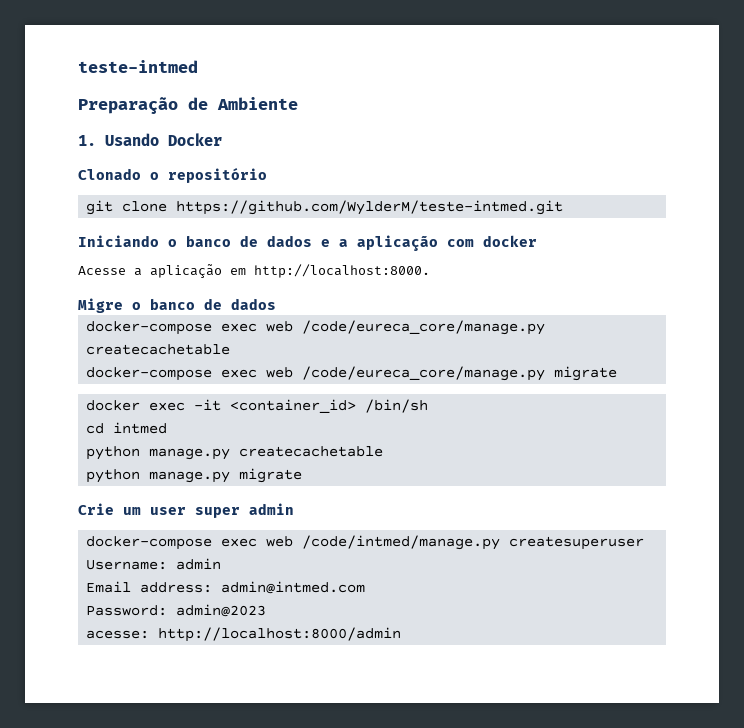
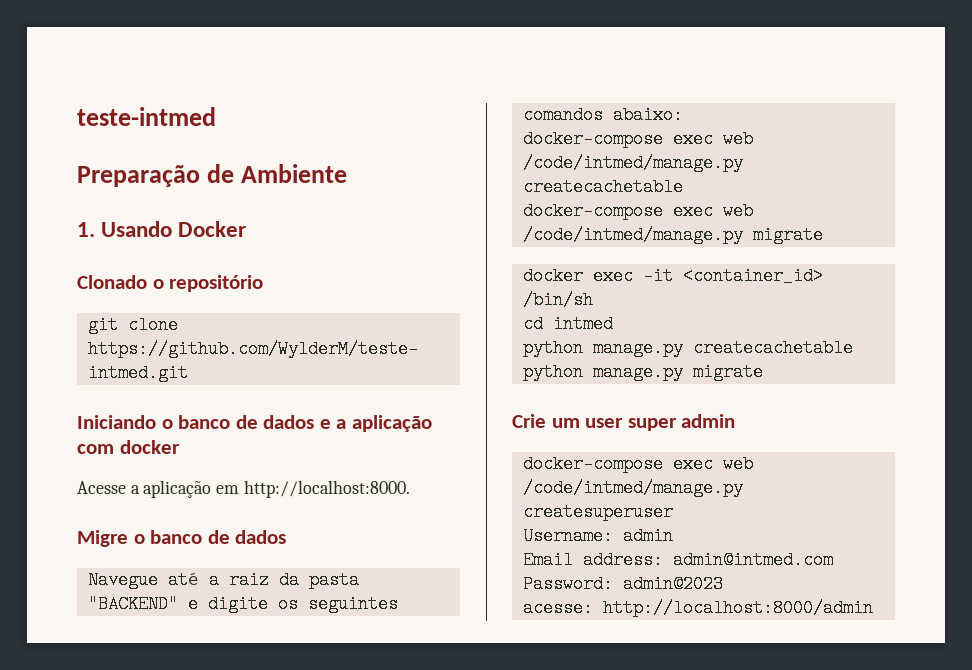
- docker-compose exec web /code/eureca_core/manage.py createcachetable
+ Navegue até a raiz da pasta "BACKEND" e digite os seguintes comandos abaixo:
+ docker-compose exec web /code/intmed/manage.py createcachetable
- docker-compose exec web /code/eureca_core/manage.py migrate
+ docker-compose exec web /code/intmed/manage.py migrate

